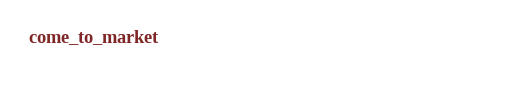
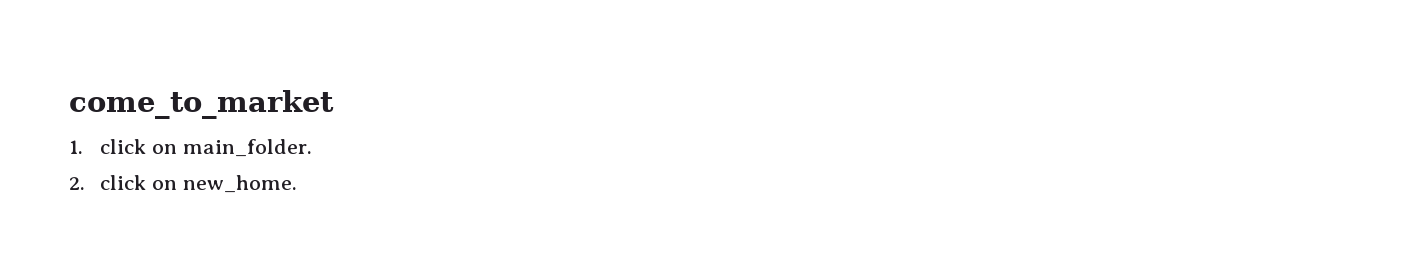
+ 1. click on main_folder.
+ 2. click on new_home.

